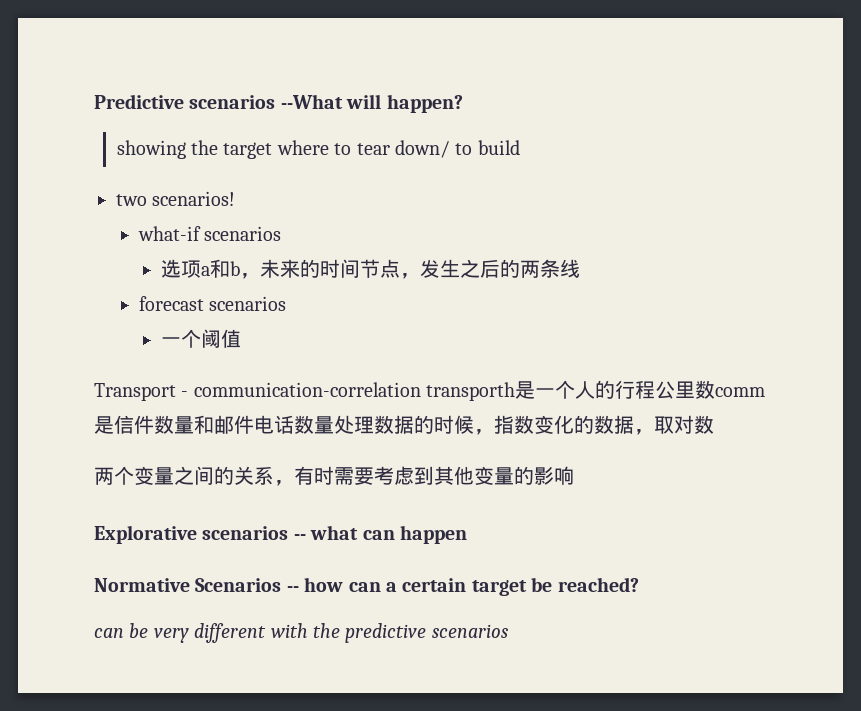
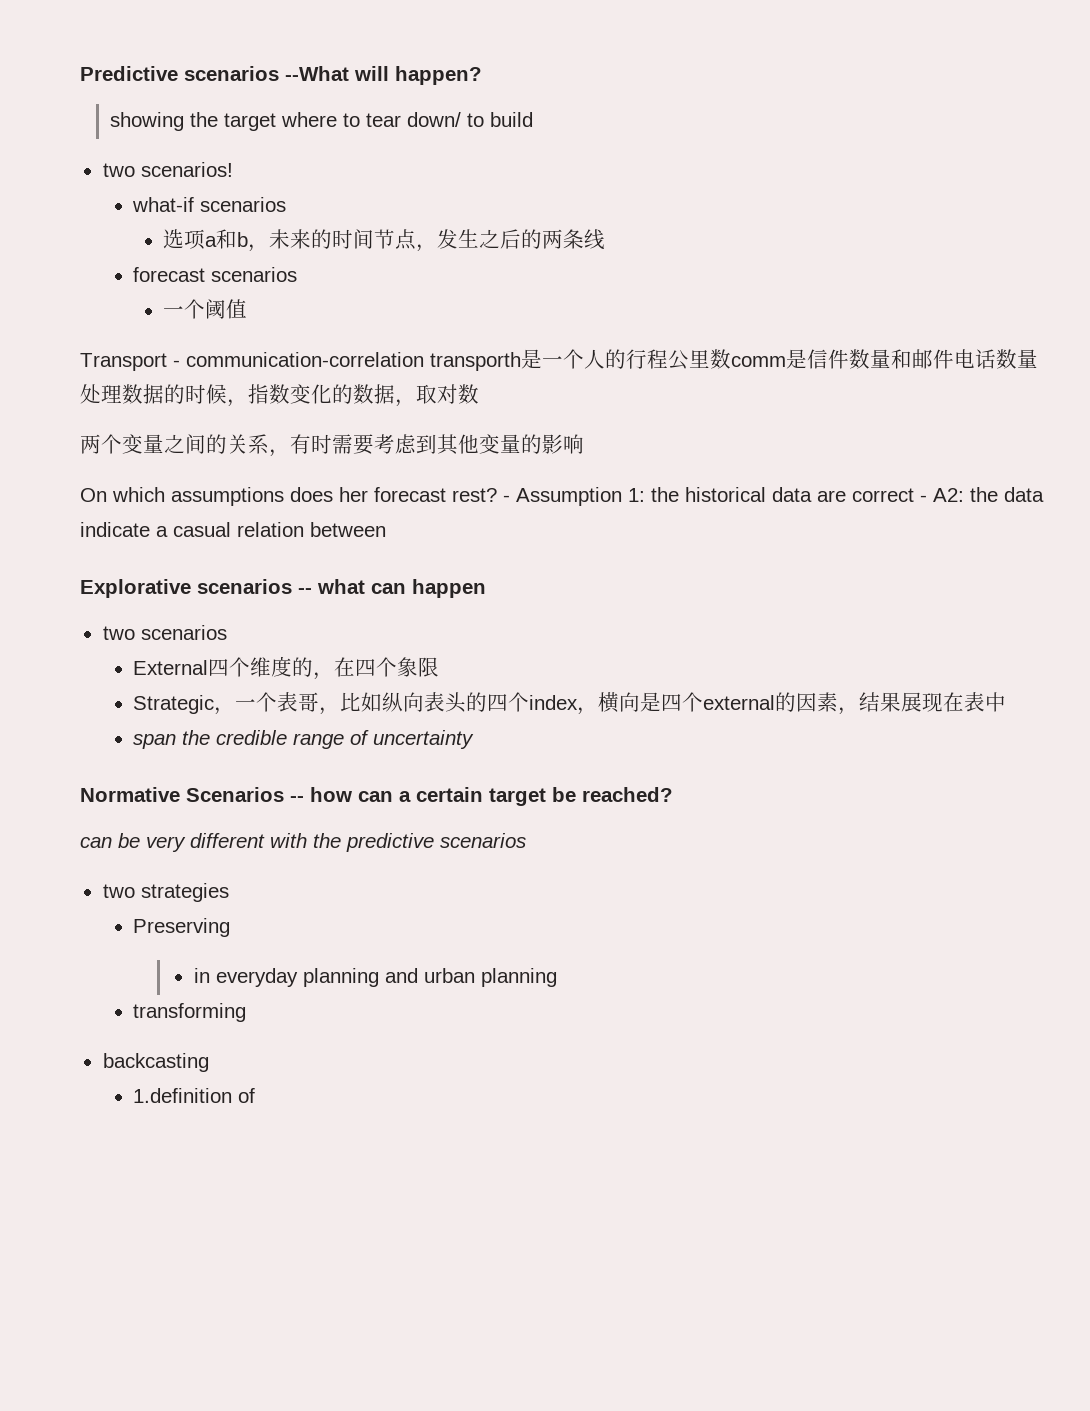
+ On which assumptions does her forecast rest? - Assumption 1: the historical data are correct - A2: the data indicate a casual relation between
+ two scenarios
+ External四个维度的，在四个象限
+ Strategic，一个表哥，比如纵向表头的四个index，横向是四个external的因素，结果展现在表中
+ span the credible range of uncertainty
+ two strategies
+ Preserving
+ in everyday planning and urban planning
+ transforming
+ backcasting
+ 1.definition of

